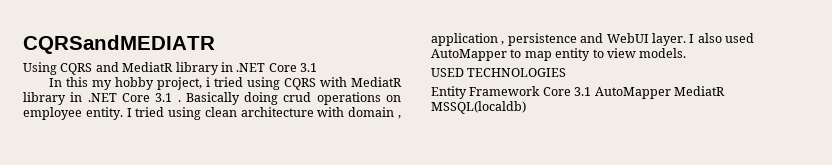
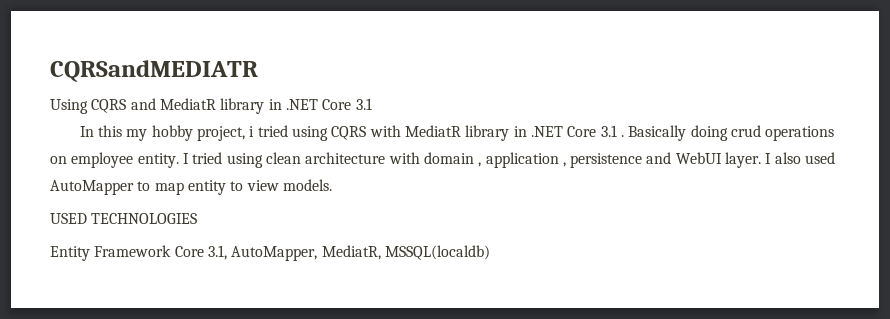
- Entity Framework Core 3.1 AutoMapper MediatR MSSQL(localdb)
+ Entity Framework Core 3.1, AutoMapper, MediatR, MSSQL(localdb)

